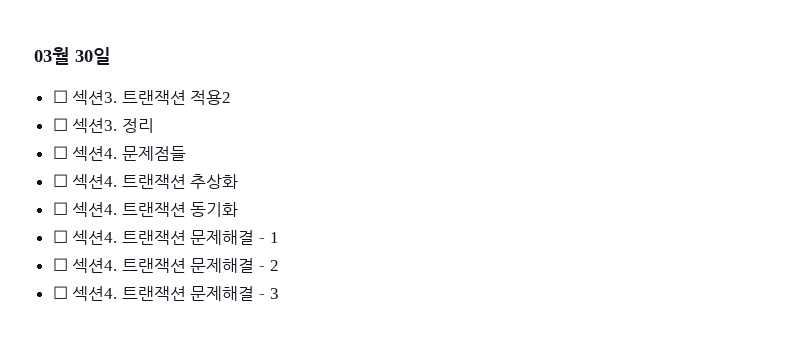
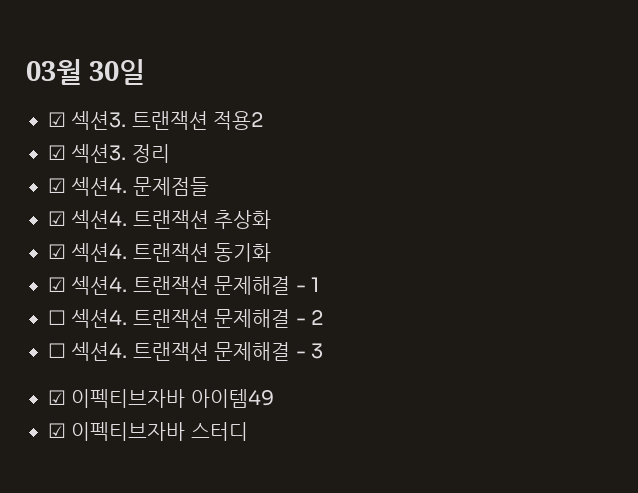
  03월 30일
- ☐ 섹션3.
+ ☑ 섹션3.
  트랜잭션 적용2
- ☐ 섹션3.
+ ☑ 섹션3.
  정리
- ☐ 섹션4.
+ ☑ 섹션4.
  문제점들
- ☐ 섹션4.
+ ☑ 섹션4.
  트랜잭션 추상화
- ☐ 섹션4.
+ ☑ 섹션4.
  트랜잭션 동기화
- ☐ 섹션4.
+ ☑ 섹션4.
+ ☑ 이펙티브자바 아이템49
+ ☑ 이펙티브자바 스터디

